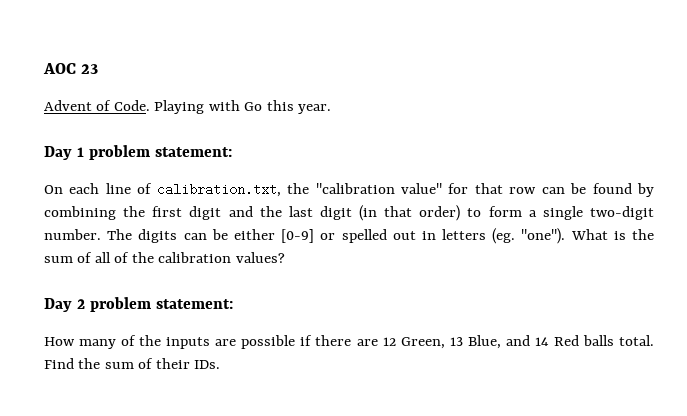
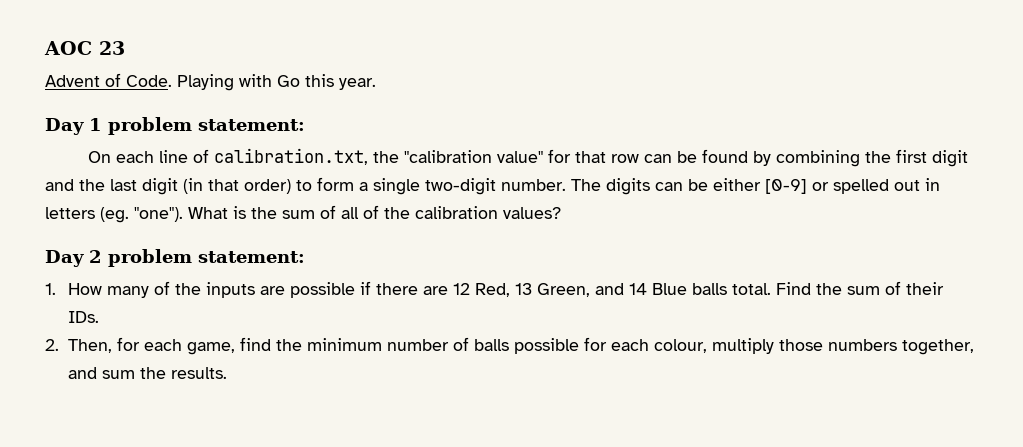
- How many of the inputs are possible if there are 12 Green, 13 Blue, and 14 Red balls total.
+ 1. How many of the inputs are possible if there are 12 Red, 13 Green, and 14 Blue balls total.
+ 2. Then, for each game, find the minimum number of balls possible for each colour, multiply those numbers together, and sum the results.

